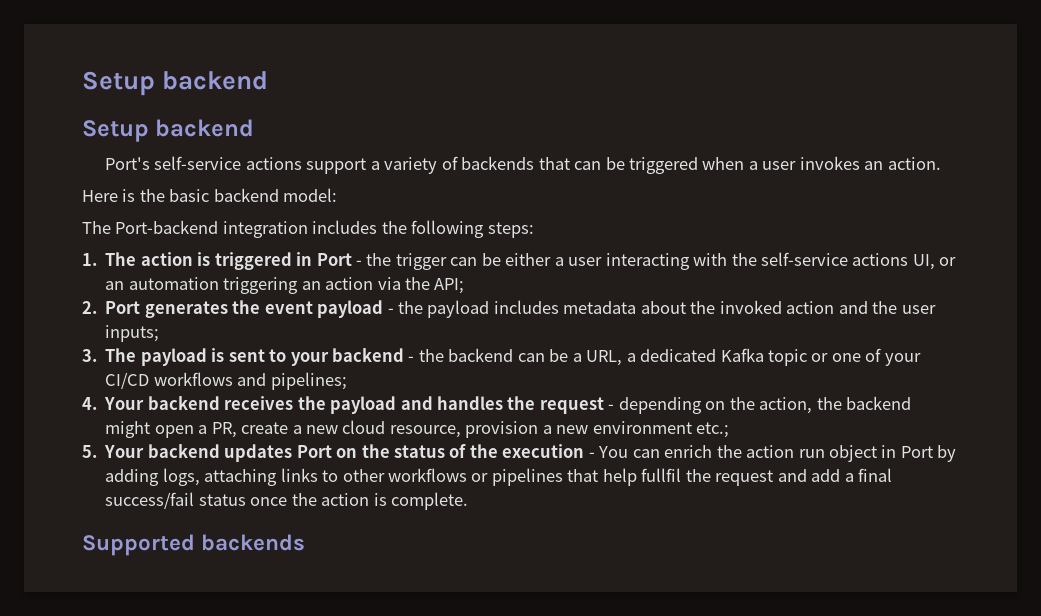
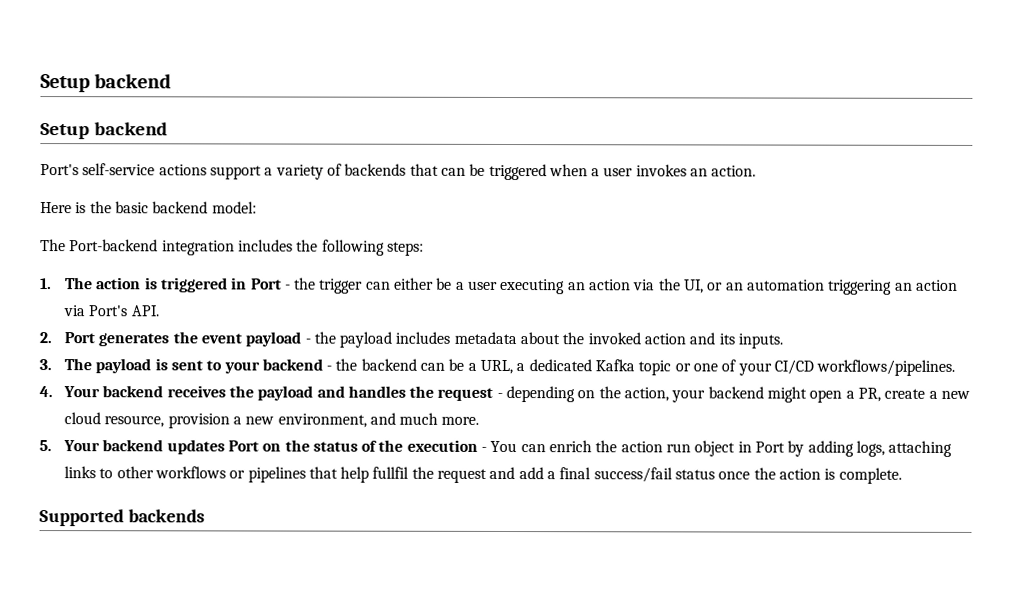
- 1. The action is triggered in Port - the trigger can be either a user interacting with the self-service actions UI, or an automation triggering an action via the API;
+ 1. The action is triggered in Port - the trigger can either be a user executing an action via the UI, or an automation triggering an action via Port's API.
- 2. Port generates the event payload - the payload includes metadata about the invoked action and the user inputs;
+ 2. Port generates the event payload - the payload includes metadata about the invoked action and its inputs.
- 3. The payload is sent to your backend - the backend can be a URL, a dedicated Kafka topic or one of your CI/CD workflows and pipelines;
+ 3. The payload is sent to your backend - the backend can be a URL, a dedicated Kafka topic or one of your CI/CD workflows/pipelines.
- 4. Your backend receives the payload and handles the request - depending on the action, the backend might open a PR, create a new cloud resource, provision a new environment etc.;
+ 4. Your backend receives the payload and handles the request - depending on the action, your backend might open a PR, create a new cloud resource, provision a new environment, and much more.

